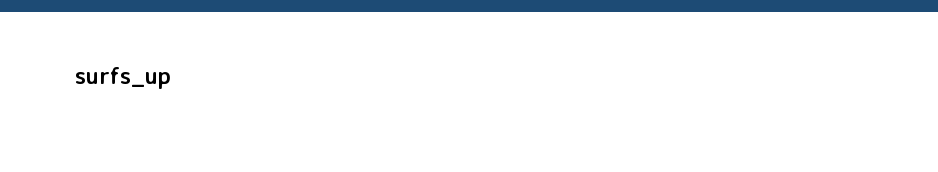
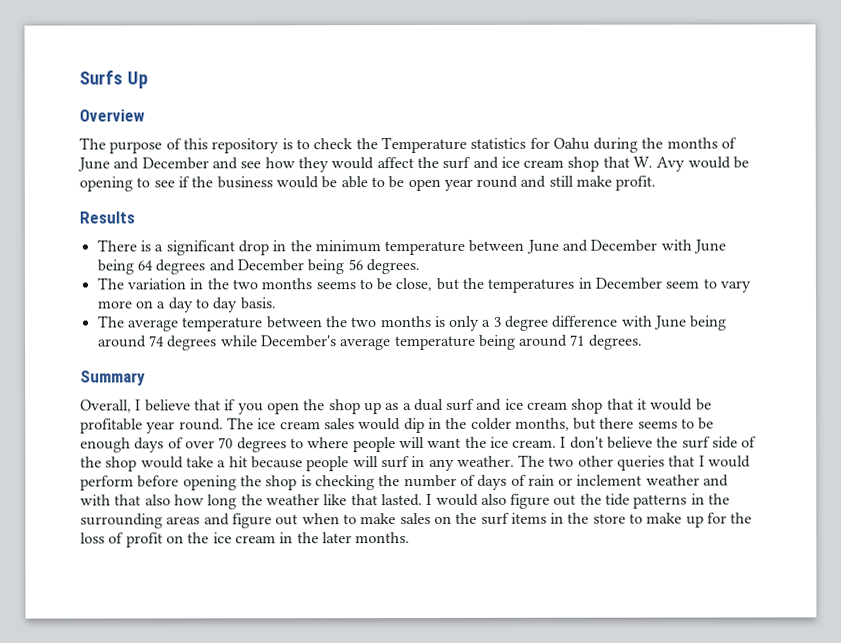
- surfs_up
+ Surfs Up
+ Overview
+ The purpose of this repository is to check the Temperature statistics for Oahu during the months of June and December and see how they would affect the surf and ice cream shop that W. Avy would be opening to see if the business would be able to be open year round and still make profit.
+ Results
+ There is a significant drop in the minimum temperature between June and December with June being 64 degrees and December being 56 degrees.
+ The variation in the two months seems to be close, but the temperatures in December seem to vary more on a day to day basis.
+ The average temperature between the two months is only a 3 degree difference with June being around 74 degrees while December's average temperature being around 71 degrees.
+ Summary
+ Overall, I believe that if you open the shop up as a dual surf and ice cream shop that it would be profitable year round. The ice cream sales would dip in the colder months, but there seems to be enough days of over 70 degrees to where people will want the ice cream. I don't believe the surf side of the shop would take a hit because people will surf in any weather. The two other queries that I would perform before opening the shop is checking the number of days of rain or inclement weather and with that also how long the weather like that lasted. I would also figure out the tide patterns in the surrounding areas and figure out when to make sales on the surf items in the store to make up for the loss of profit on the ice cream in the later months.

